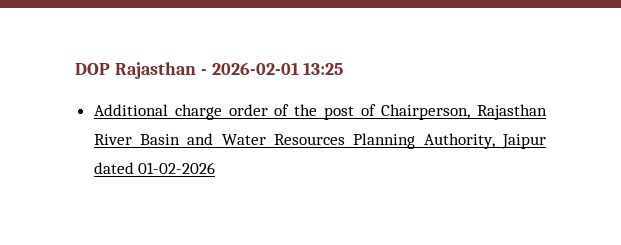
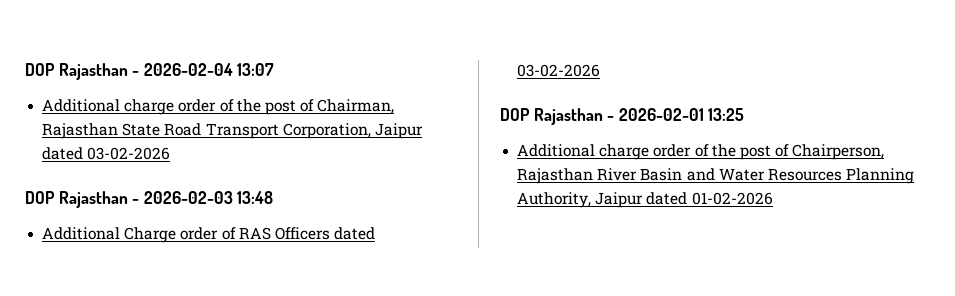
+ DOP Rajasthan - 2026-02-04 13:07
+ Additional charge order of the post of Chairman, Rajasthan State Road Transport Corporation, Jaipur dated 03-02-2026
+ DOP Rajasthan - 2026-02-03 13:48
+ Additional Charge order of RAS Officers dated 03-02-2026

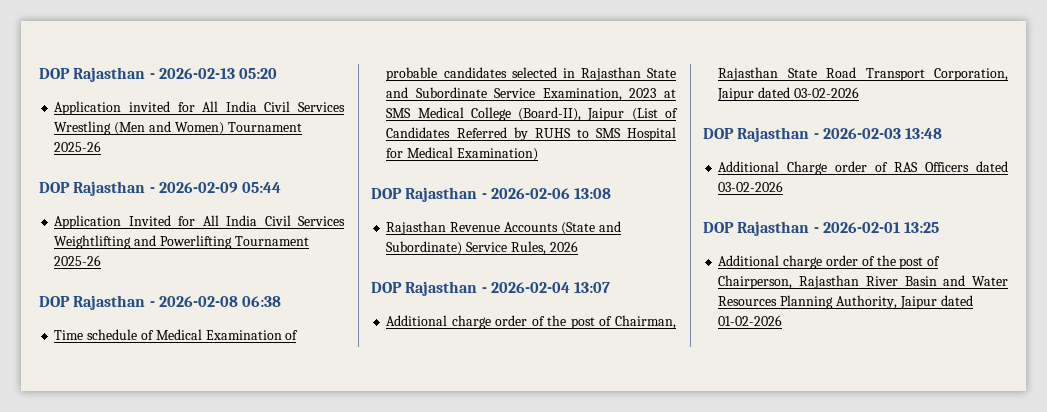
+ DOP Rajasthan - 2026-02-13 05:20
+ Application invited for All India Civil Services Wrestling (Men and Women) Tournament 2025-26
+ DOP Rajasthan - 2026-02-09 05:44
+ Application Invited for All India Civil Services Weightlifting and Powerlifting Tournament 2025-26
+ DOP Rajasthan - 2026-02-08 06:38
+ Time schedule of Medical Examination of probable candidates selected in Rajasthan State and Subordinate Service Examination, 2023 at SMS Medical College (Board-II), Jaipur (List of Candidates Referred by RUHS to SMS Hospital for Medical Examination)
+ DOP Rajasthan - 2026-02-06 13:08
+ Rajasthan Revenue Accounts (State and Subordinate) Service Rules, 2026

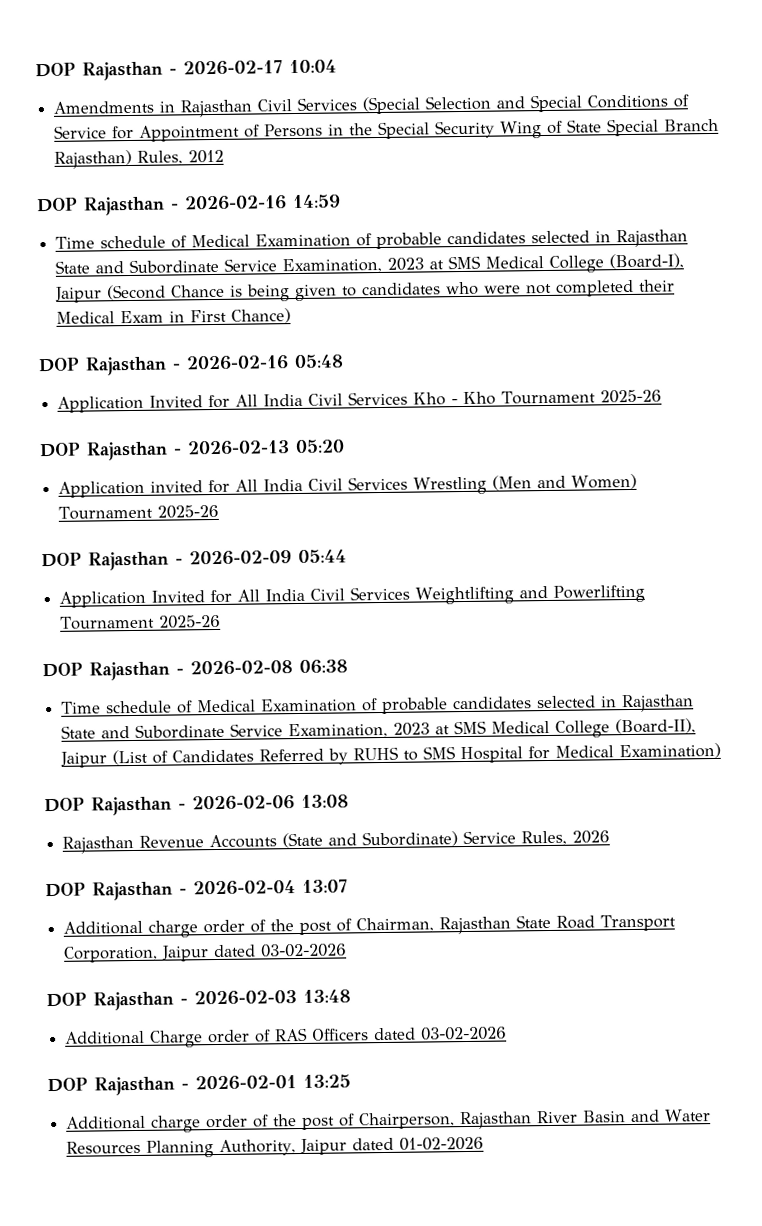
+ DOP Rajasthan - 2026-02-17 10:04
+ Amendments in Rajasthan Civil Services (Special Selection and Special Conditions of Service for Appointment of Persons in the Special Security Wing of State Special Branch Rajasthan) Rules, 2012
+ DOP Rajasthan - 2026-02-16 14:59
+ Time schedule of Medical Examination of probable candidates selected in Rajasthan State and Subordinate Service Examination, 2023 at SMS Medical College (Board-I), Jaipur (Second Chance is being given to candidates who were not completed their Medical Exam in First Chance)
+ DOP Rajasthan - 2026-02-16 05:48
+ Application Invited for All India Civil Services Kho - Kho Tournament 2025-26

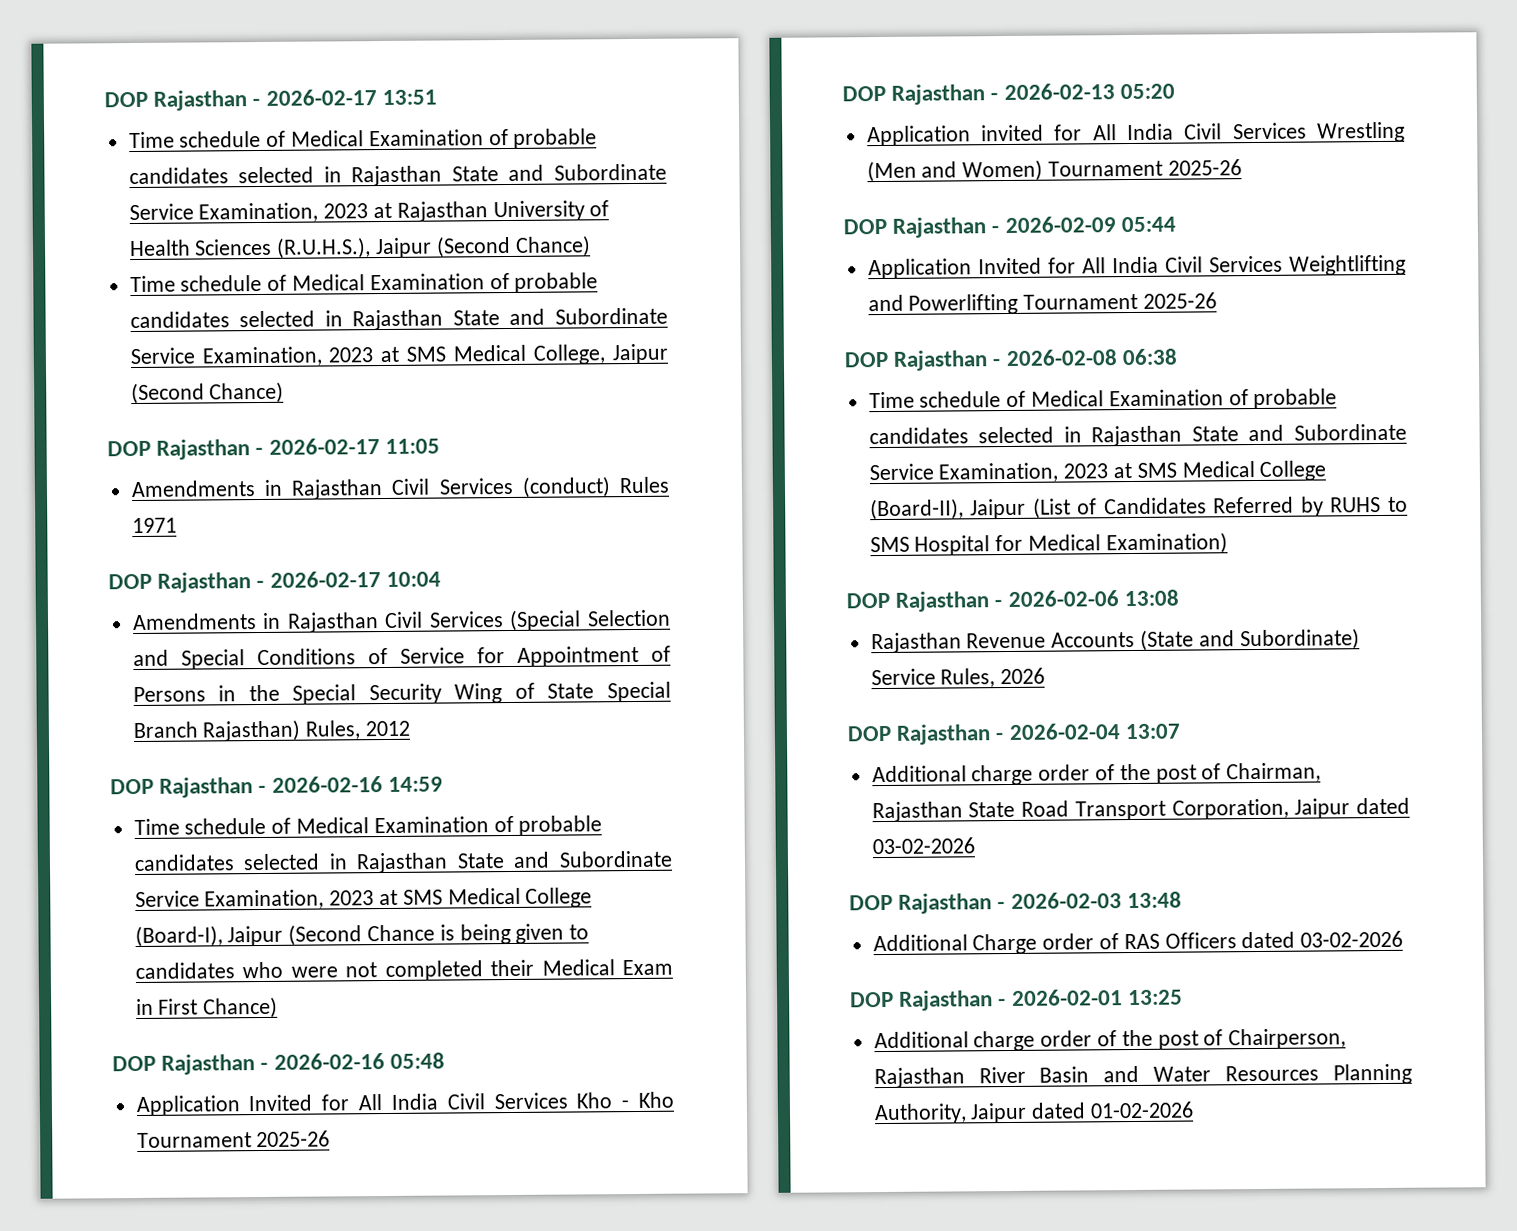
+ DOP Rajasthan - 2026-02-17 13:51
+ Time schedule of Medical Examination of probable candidates selected in Rajasthan State and Subordinate Service Examination, 2023 at Rajasthan University of Health Sciences (R.U.H.S.), Jaipur (Second Chance)
+ Time schedule of Medical Examination of probable candidates selected in Rajasthan State and Subordinate Service Examination, 2023 at SMS Medical College, Jaipur (Second Chance)
+ DOP Rajasthan - 2026-02-17 11:05
+ Amendments in Rajasthan Civil Services (conduct) Rules 1971

